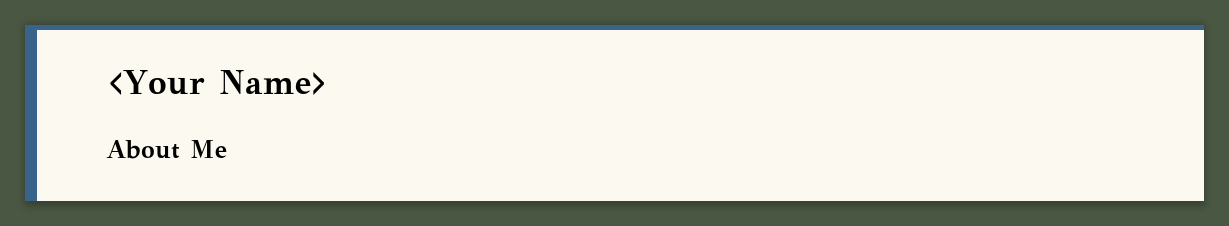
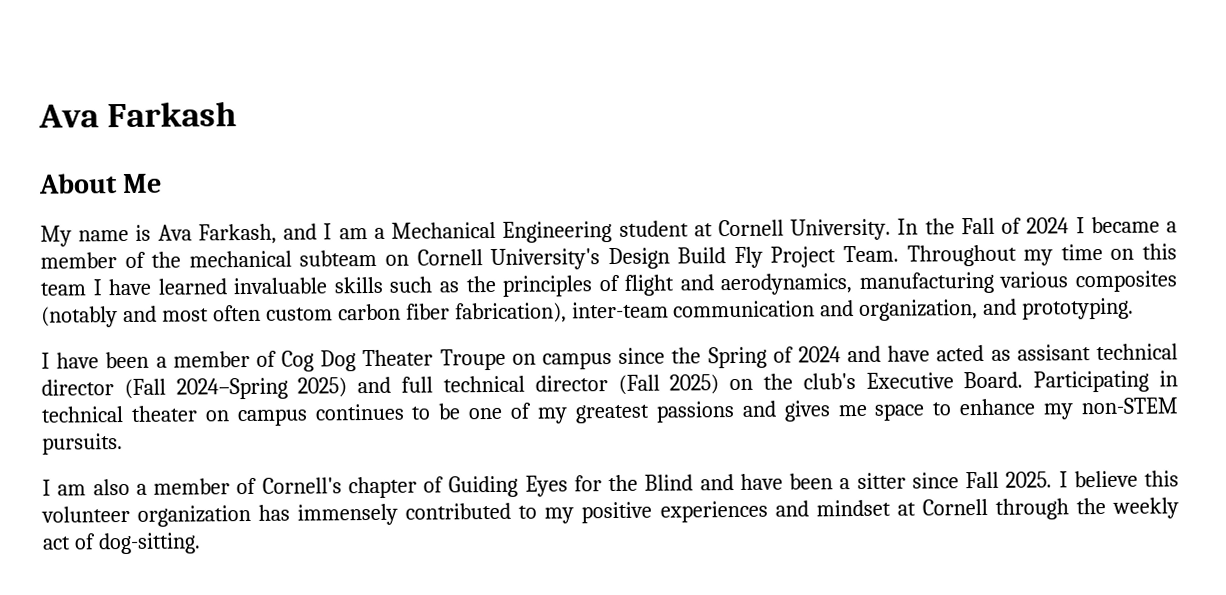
- <Your Name>
+ Ava Farkash
+ My name is Ava Farkash, and I am a Mechanical Engineering student at Cornell University. In the Fall of 2024 I became a member of the mechanical subteam on Cornell University's Design Build Fly Project Team. Throughout my time on this team I have learned invaluable skills such as the principles of flight and aerodynamics, manufacturing various composites (notably and most often custom carbon fiber fabrication), inter-team communication and organization, and prototyping.
+ I have been a member of Cog Dog Theater Troupe on campus since the Spring of 2024 and have acted as assisant technical director (Fall 2024–Spring 2025) and full technical director (Fall 2025) on the club's Executive Board. Participating in technical theater on campus continues to be one of my greatest passions and gives me space to enhance my non-STEM pursuits.
+ I am also a member of Cornell's chapter of Guiding Eyes for the Blind and have been a sitter since Fall 2025. I believe this volunteer organization has immensely contributed to my positive experiences and mindset at Cornell through the weekly act of dog-sitting.

